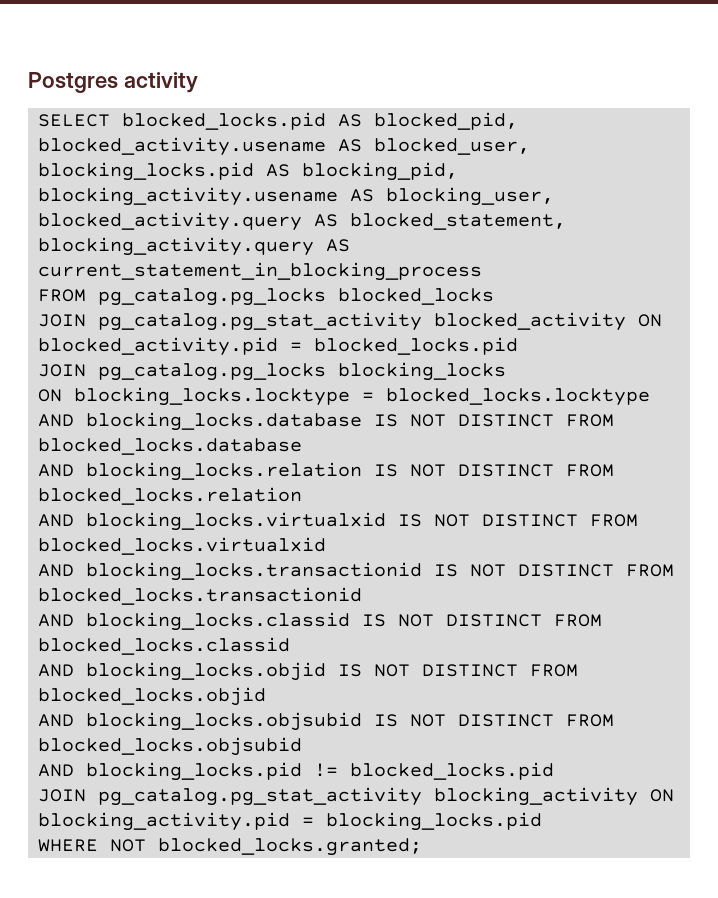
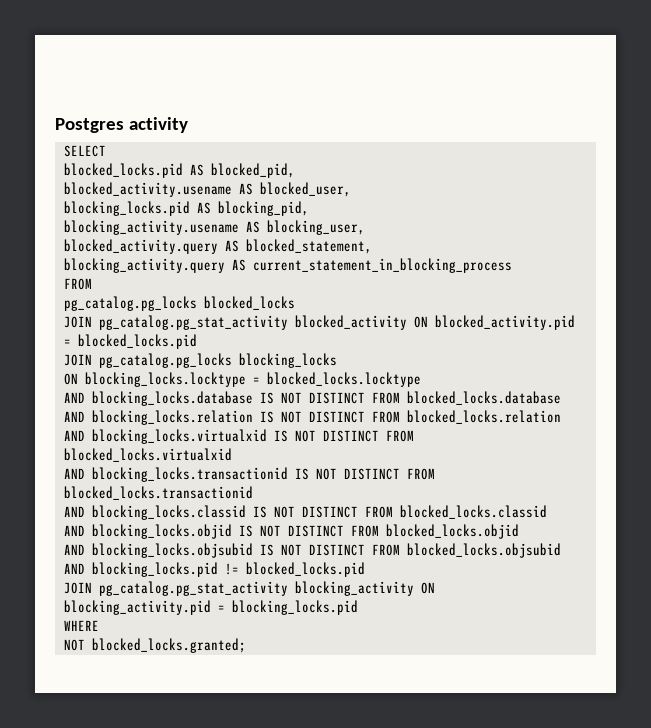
- SELECT blocked_locks.pid AS blocked_pid,
+ SELECT
+ blocked_locks.pid AS blocked_pid,
  blocking_activity.query AS current_statement_in_blocking_process
- FROM pg_catalog.pg_locks blocked_locks
+ FROM
+ pg_catalog.pg_locks blocked_locks
- WHERE NOT blocked_locks.granted;
+ WHERE
+ NOT blocked_locks.granted;

